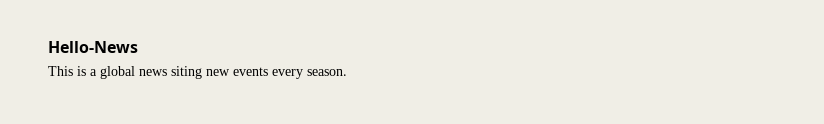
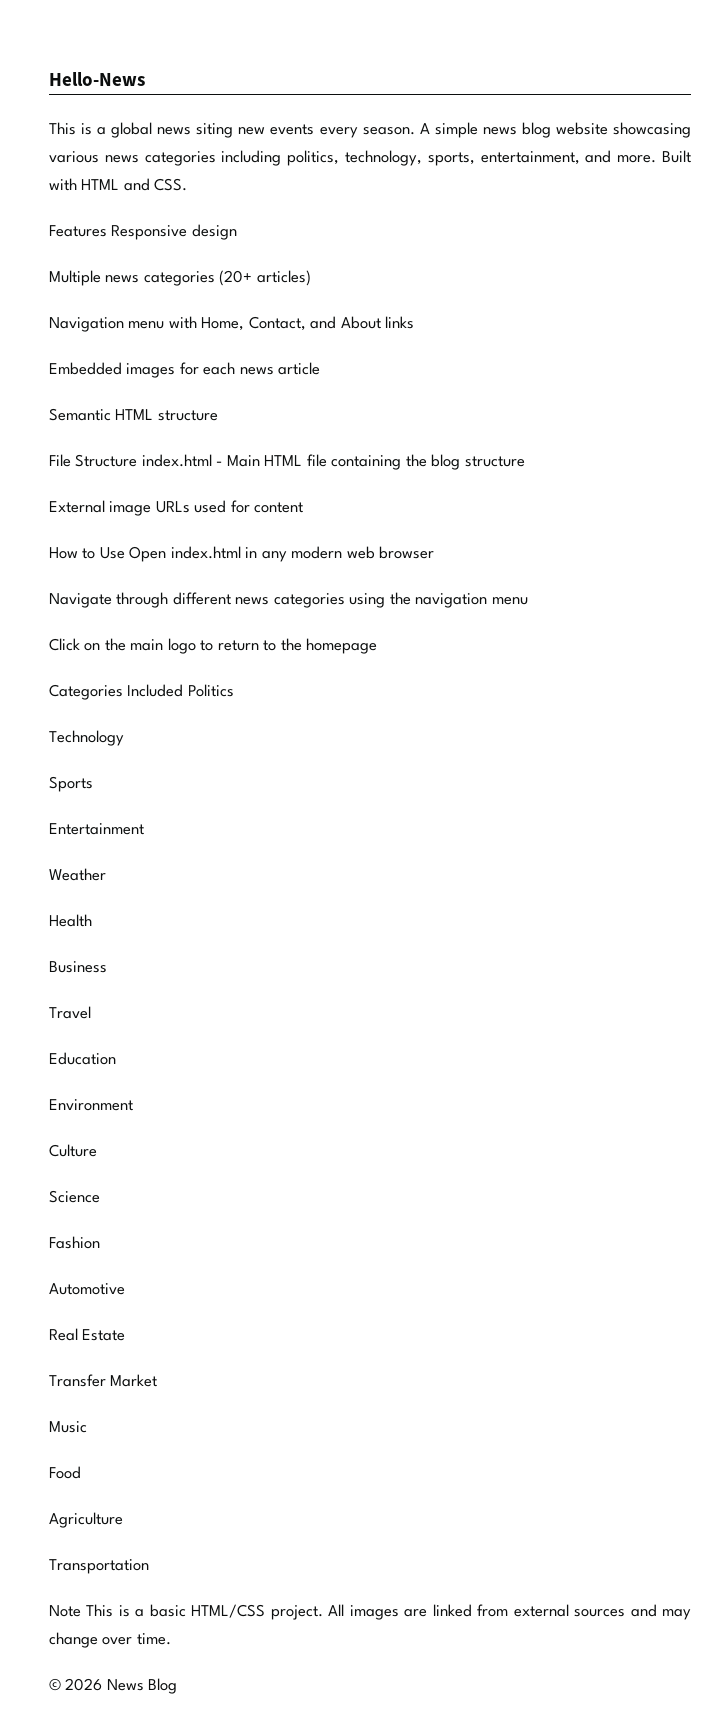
+ A simple news blog website showcasing various news categories including politics, technology, sports, entertainment, and more. Built with HTML and CSS.
+ Features Responsive design
+ Multiple news categories (20+ articles)
+ Navigation menu with Home, Contact, and About links
+ Embedded images for each news article
+ Semantic HTML structure
+ File Structure index.html - Main HTML file containing the blog structure
+ External image URLs used for content
+ How to Use Open index.html in any modern web browser
+ Navigate through different news categories using the navigation menu
+ Click on the main logo to return to the homepage
+ Categories Included Politics
+ Technology
+ Sports
+ Entertainment
+ Weather
+ Health
+ Business
+ Travel
+ Education
+ Environment
+ Culture
+ Science
+ Fashion
+ Automotive
+ Real Estate
+ Transfer Market
+ Music
+ Food
+ Agriculture
+ Transportation
+ Note This is a basic HTML/CSS project. All images are linked from external sources and may change over time.
+ © 2026 News Blog

